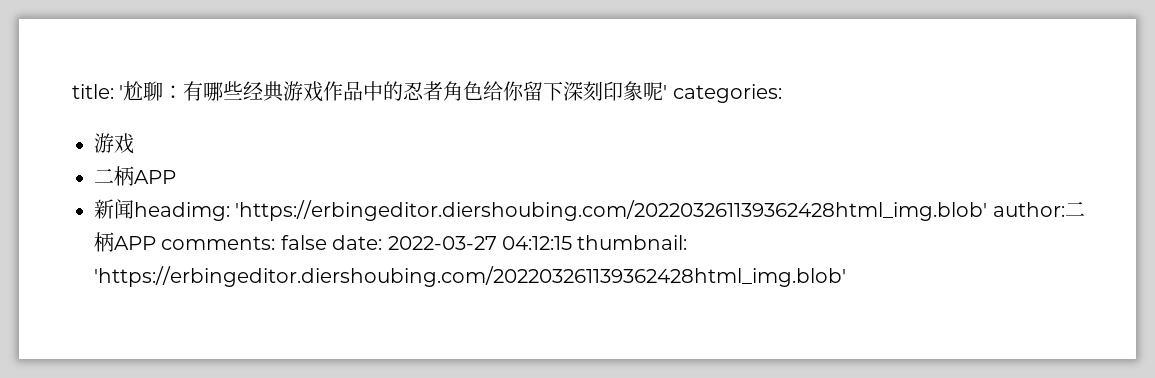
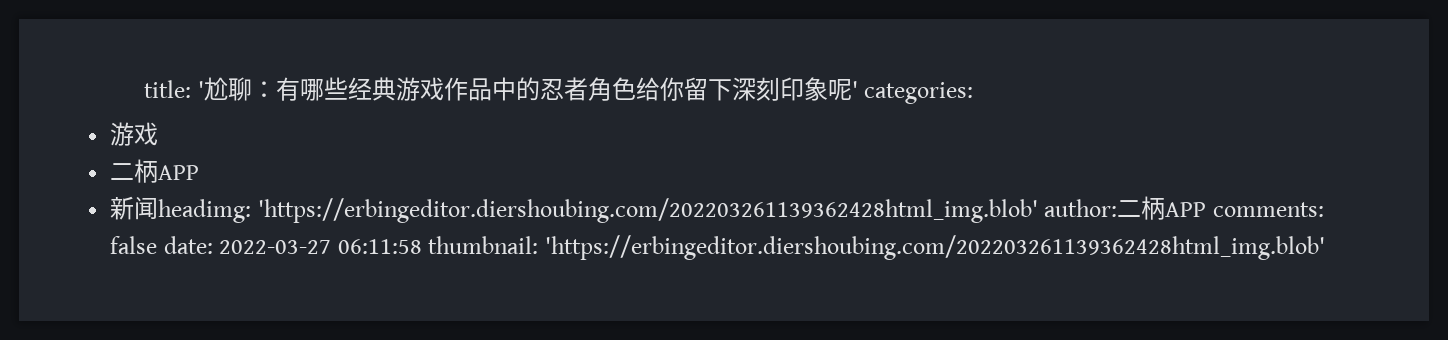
- 新闻headimg: 'https://erbingeditor.diershoubing.com/202203261139362428html_img.blob' author:二柄APP comments: false date: 2022-03-27 04:12:15 thumbnail: 'https://erbingeditor.diershoubing.com/202203261139362428html_img.blob'
+ 新闻headimg: 'https://erbingeditor.diershoubing.com/202203261139362428html_img.blob' author:二柄APP comments: false date: 2022-03-27 06:11:58 thumbnail: 'https://erbingeditor.diershoubing.com/202203261139362428html_img.blob'

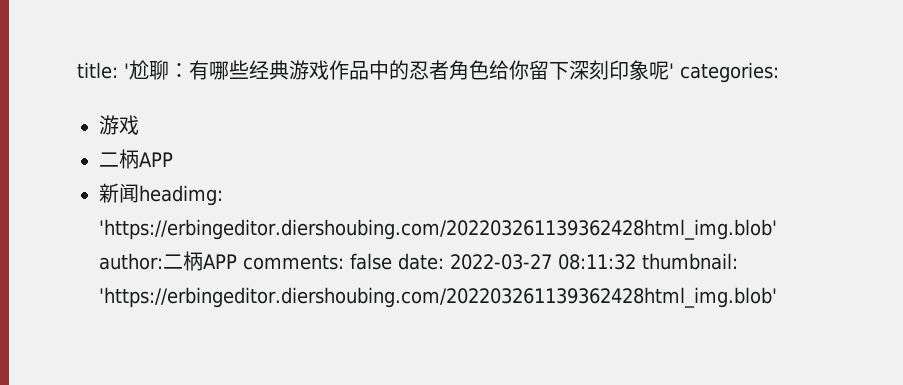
- 新闻headimg: 'https://erbingeditor.diershoubing.com/202203261139362428html_img.blob' author:二柄APP comments: false date: 2022-03-27 06:11:58 thumbnail: 'https://erbingeditor.diershoubing.com/202203261139362428html_img.blob'
+ 新闻headimg: 'https://erbingeditor.diershoubing.com/202203261139362428html_img.blob' author:二柄APP comments: false date: 2022-03-27 08:11:32 thumbnail: 'https://erbingeditor.diershoubing.com/202203261139362428html_img.blob'

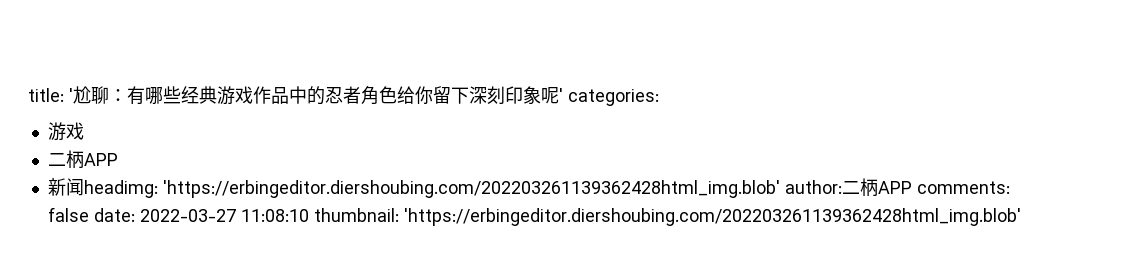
- 新闻headimg: 'https://erbingeditor.diershoubing.com/202203261139362428html_img.blob' author:二柄APP comments: false date: 2022-03-27 08:11:32 thumbnail: 'https://erbingeditor.diershoubing.com/202203261139362428html_img.blob'
+ 新闻headimg: 'https://erbingeditor.diershoubing.com/202203261139362428html_img.blob' author:二柄APP comments: false date: 2022-03-27 11:08:10 thumbnail: 'https://erbingeditor.diershoubing.com/202203261139362428html_img.blob'

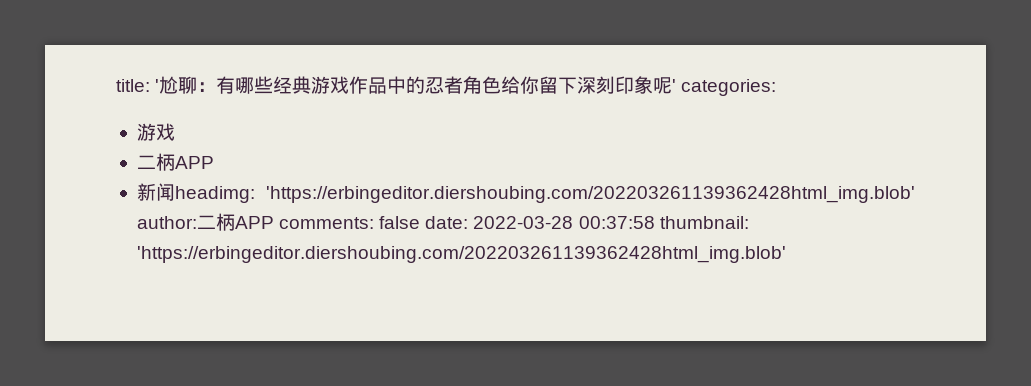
- 新闻headimg: 'https://erbingeditor.diershoubing.com/202203261139362428html_img.blob' author:二柄APP comments: false date: 2022-03-27 11:08:10 thumbnail: 'https://erbingeditor.diershoubing.com/202203261139362428html_img.blob'
+ 新闻headimg: 'https://erbingeditor.diershoubing.com/202203261139362428html_img.blob' author:二柄APP comments: false date: 2022-03-28 00:37:58 thumbnail: 'https://erbingeditor.diershoubing.com/202203261139362428html_img.blob'

